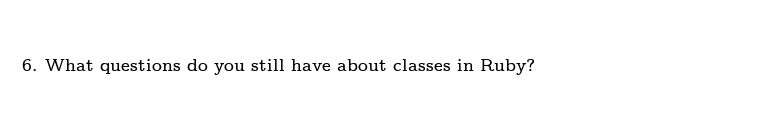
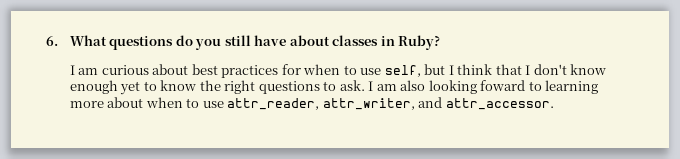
+ I am curious about best practices for when to use self, but I think that I don't know enough yet to know the right questions to ask. I am also looking foward to learning more about when to use attr_reader, attr_writer, and attr_accessor.

